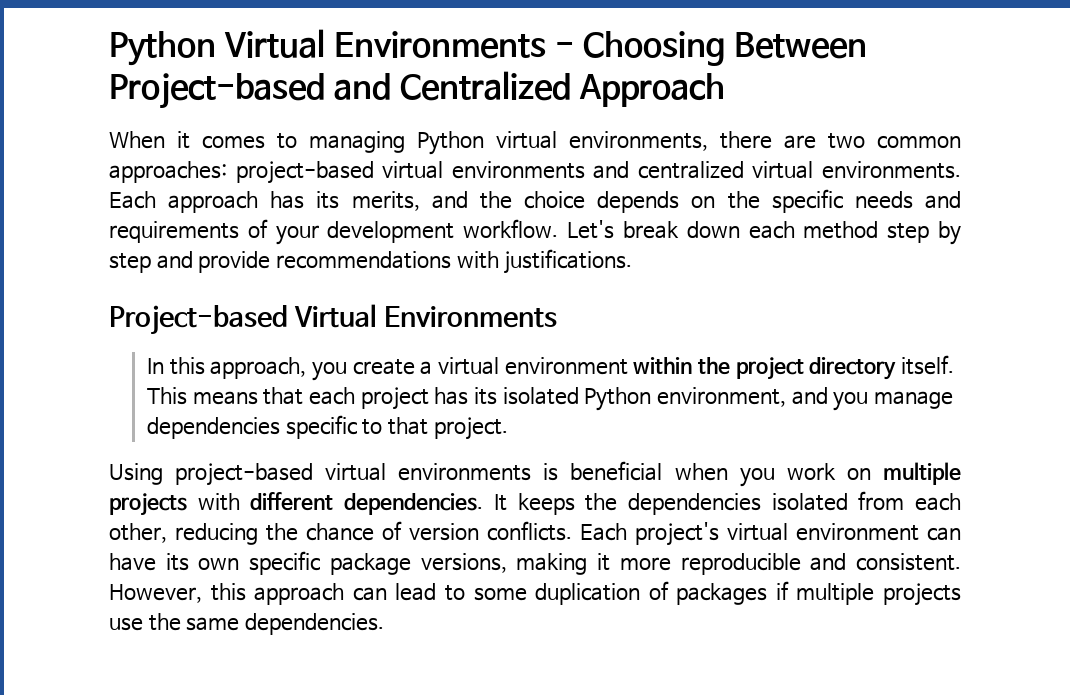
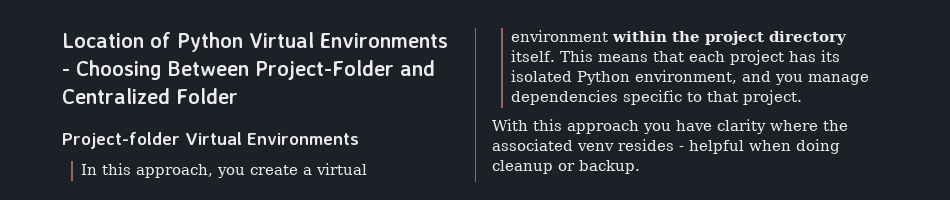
- Python Virtual Environments - Choosing Between Project-based and Centralized Approach
- When it comes to managing Python virtual environments, there are two common approaches: project-based virtual environments and centralized virtual environments. Each approach has its merits, and the choice depends on the specific needs and requirements of your development workflow. Let's break down each method step by step and provide recommendations with justifications.
- Project-based Virtual Environments
+ Location of Python Virtual Environments - Choosing Between Project-Folder and Centralized Folder
+ Project-folder Virtual Environments
- Using project-based virtual environments is beneficial when you work on multiple projects with different dependencies. It keeps the dependencies isolated from each other, reducing the chance of version conflicts. Each project's virtual environment can have its own specific package versions, making it more reproducible and consistent. However, this approach can lead to some duplication of packages if multiple projects use the same dependencies.
+ With this approach you have clarity where the associated venv resides - helpful when doing cleanup or backup.

